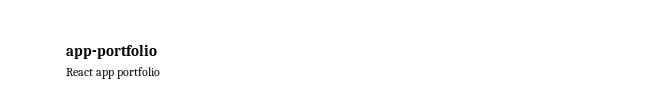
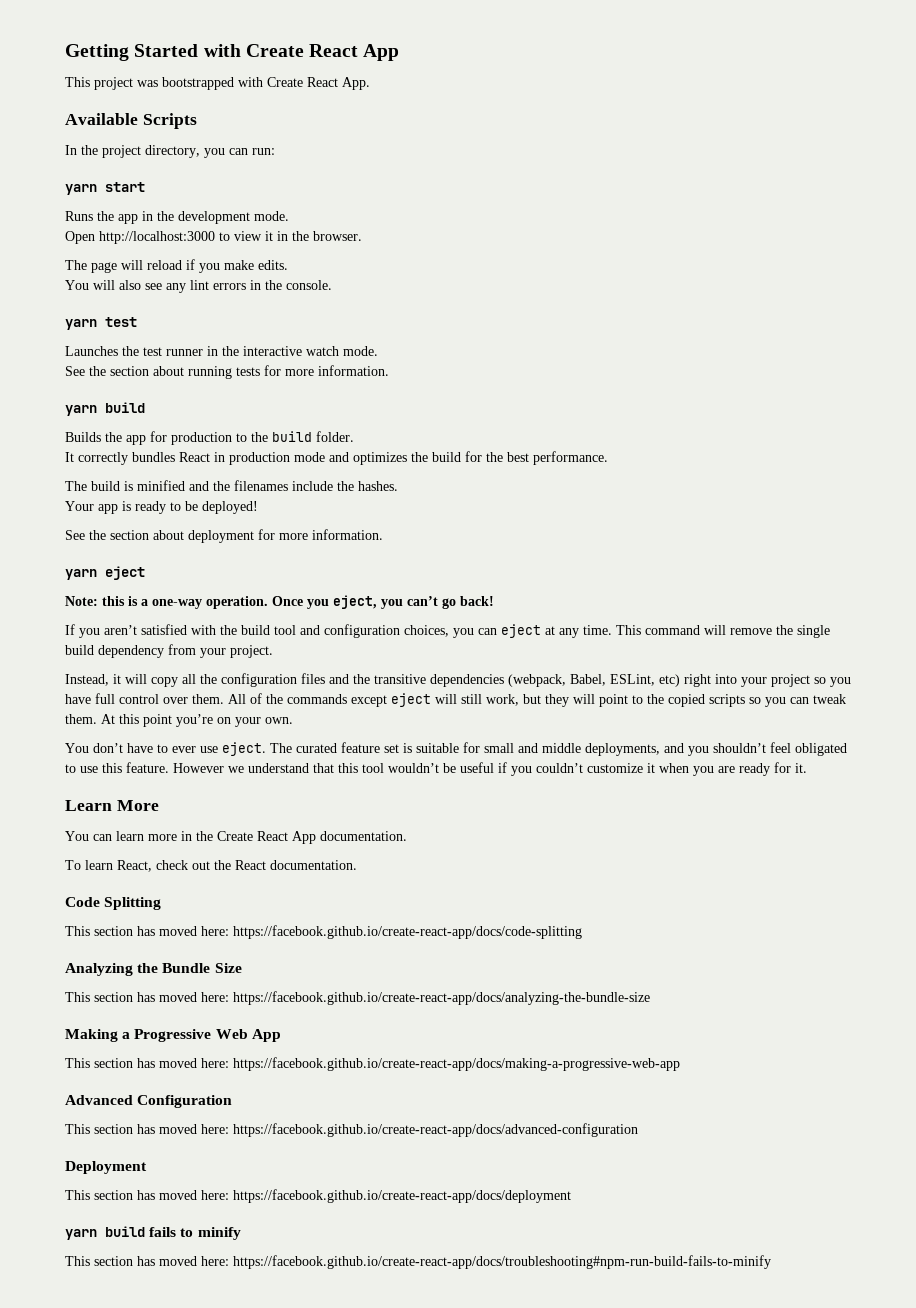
- app-portfolio
- React app portfolio
+ Getting Started with Create React App
+ This project was bootstrapped with Create React App.
+ Available Scripts
+ In the project directory, you can run:
+ yarn start
+ Runs the app in the development mode.
+ Open http://localhost:3000 to view it in the browser.
+ The page will reload if you make edits.
+ You will also see any lint errors in the console.
+ yarn test
+ Launches the test runner in the interactive watch mode.
+ See the section about running tests for more information.
+ yarn build
+ Builds the app for production to the build folder.
+ It correctly bundles React in production mode and optimizes the build for the best performance.
+ The build is minified and the filenames include the hashes.
+ Your app is ready to be deployed!
+ See the section about deployment for more information.
+ yarn eject
+ Note: this is a one-way operation. Once you eject, you can’t go back!
+ If you aren’t satisfied with the build tool and configuration choices, you can eject at any time. This command will remove the single build dependency from your project.
+ Instead, it will copy all the configuration files and the transitive dependencies (webpack, Babel, ESLint, etc) right into your project so you have full control over them. All of the commands except eject will still work, but they will point to the copied scripts so you can tweak them. At this point you’re on your own.
+ You don’t have to ever use eject. The curated feature set is suitable for small and middle deployments, and you shouldn’t feel obligated to use this feature. However we understand that this tool wouldn’t be useful if you couldn’t customize it when you are ready for it.
+ Learn More
+ You can learn more in the Create React App documentation.
+ To learn React, check out the React documentation.
+ Code Splitting
+ This section has moved here: https://facebook.github.io/create-react-app/docs/code-splitting
+ Analyzing the Bundle Size
+ This section has moved here: https://facebook.github.io/create-react-app/docs/analyzing-the-bundle-size
+ Making a Progressive Web App
+ This section has moved here: https://facebook.github.io/create-react-app/docs/making-a-progressive-web-app
+ Advanced Configuration
+ This section has moved here: https://facebook.github.io/create-react-app/docs/advanced-configuration
+ Deployment
+ This section has moved here: https://facebook.github.io/create-react-app/docs/deployment
+ yarn build fails to minify
+ This section has moved here: https://facebook.github.io/create-react-app/docs/troubleshooting#npm-run-build-fails-to-minify

